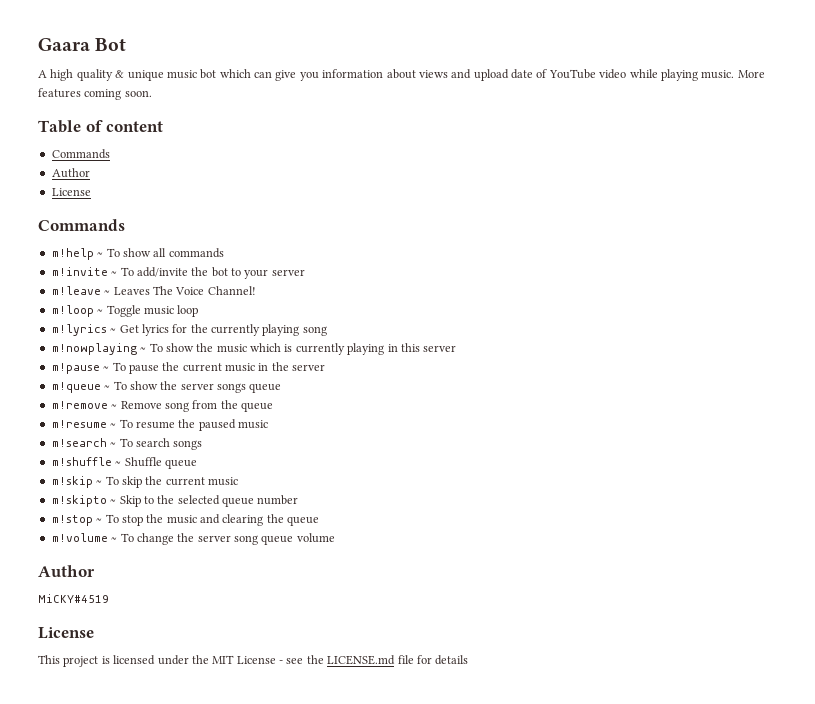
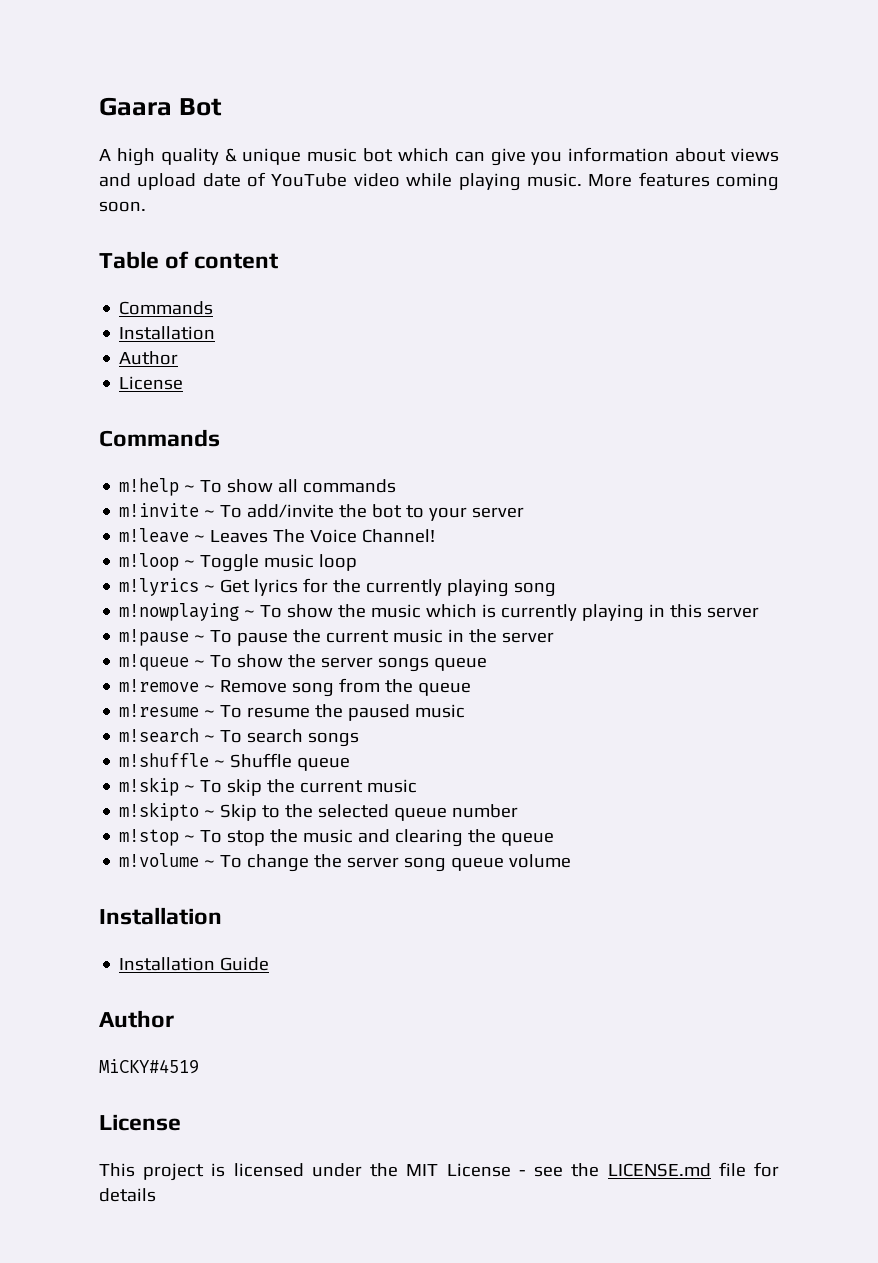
  Table of content
  Commands
+ Installation
  m!volume ~ To change the server song queue volume
+ Installation
+ Installation Guide

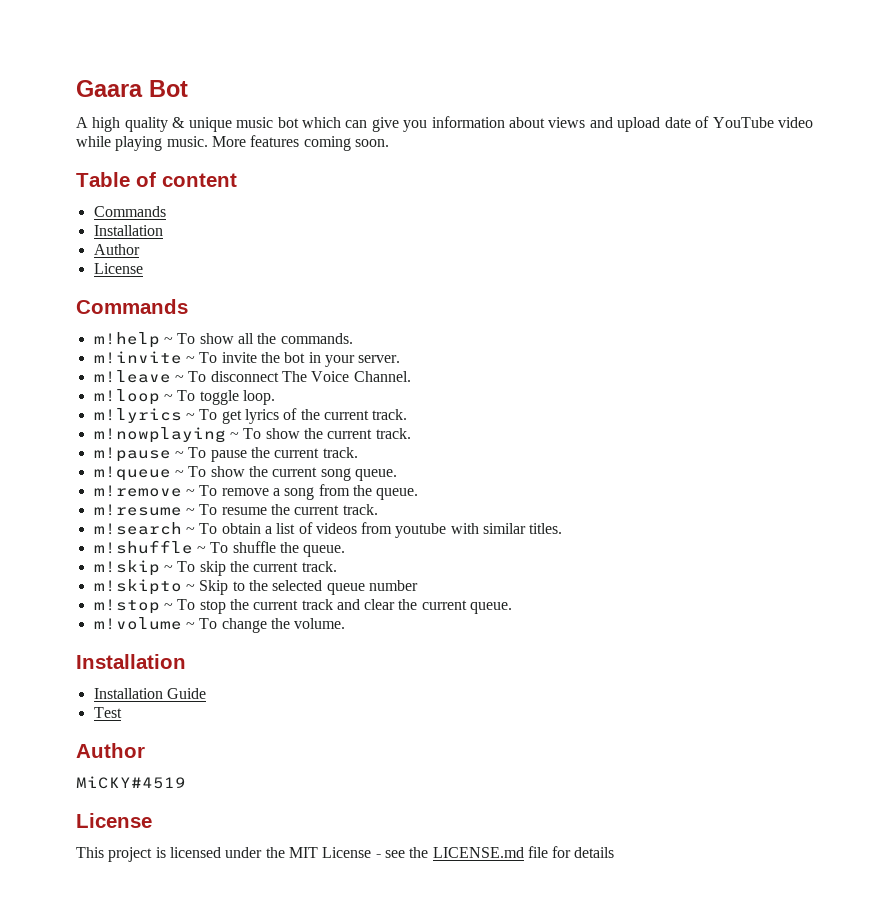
- m!help ~ To show all commands
+ m!help ~ To show all the commands.
- m!invite ~ To add/invite the bot to your server
+ m!invite ~ To invite the bot in your server.
- m!leave ~ Leaves The Voice Channel!
+ m!leave ~ To disconnect The Voice Channel.
- m!loop ~ Toggle music loop
+ m!loop ~ To toggle loop.
- m!lyrics ~ Get lyrics for the currently playing song
+ m!lyrics ~ To get lyrics of the current track.
- m!nowplaying ~ To show the music which is currently playing in this server
+ m!nowplaying ~ To show the current track.
- m!pause ~ To pause the current music in the server
+ m!pause ~ To pause the current track.
- m!queue ~ To show the server songs queue
+ m!queue ~ To show the current song queue.
- m!remove ~ Remove song from the queue
+ m!remove ~ To remove a song from the queue.
- m!resume ~ To resume the paused music
+ m!resume ~ To resume the current track.
- m!search ~ To search songs
- m!shuffle ~ Shuffle queue
+ m!search ~ To obtain a list of videos from youtube with similar titles.
+ m!shuffle ~ To shuffle the queue.
- m!skip ~ To skip the current music
+ m!skip ~ To skip the current track.
- m!stop ~ To stop the music and clearing the queue
+ m!stop ~ To stop the current track and clear the current queue.
- m!volume ~ To change the server song queue volume
+ m!volume ~ To change the volume.
+ Test

